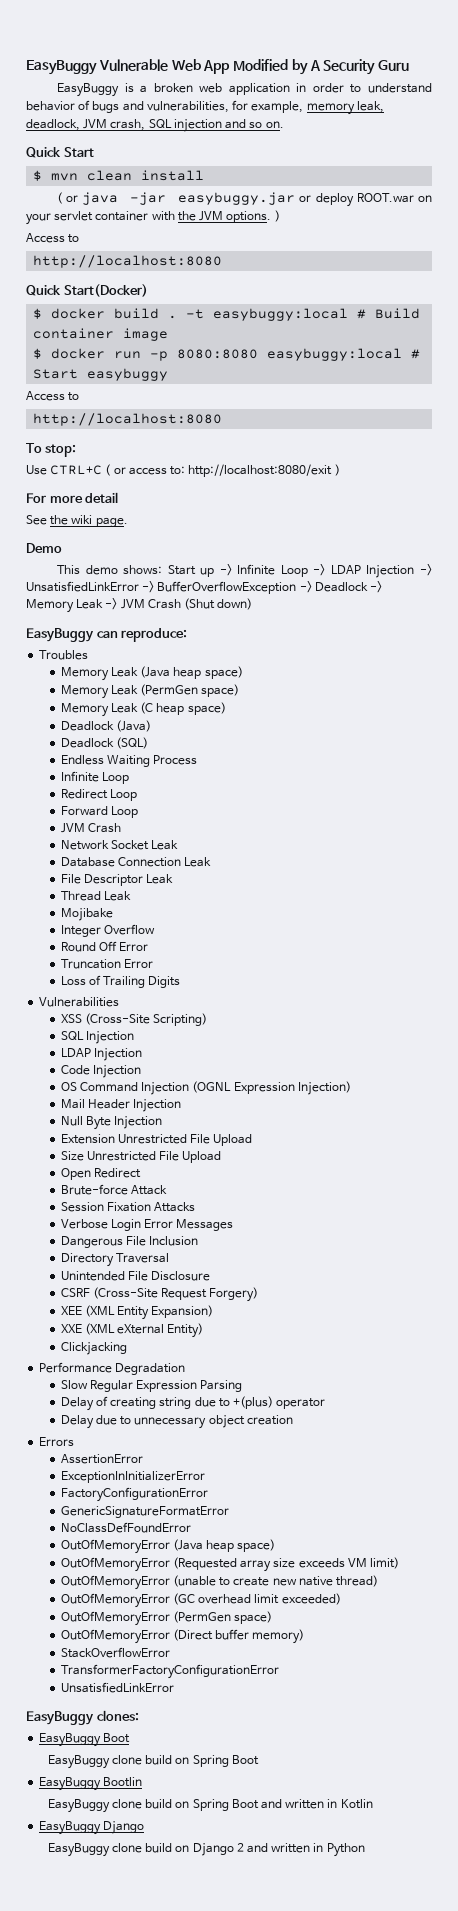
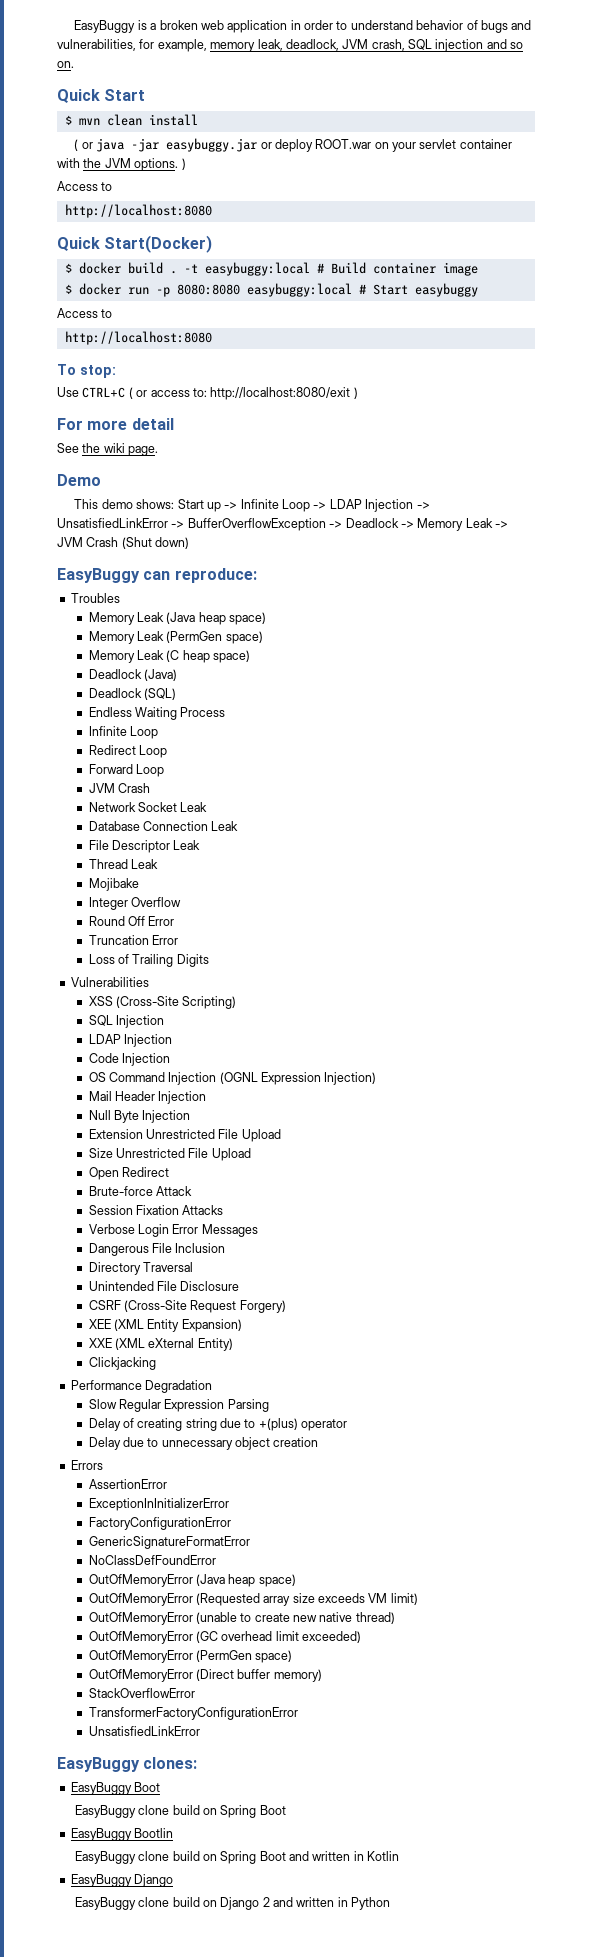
- EasyBuggy Vulnerable Web App Modified by A Security Guru

